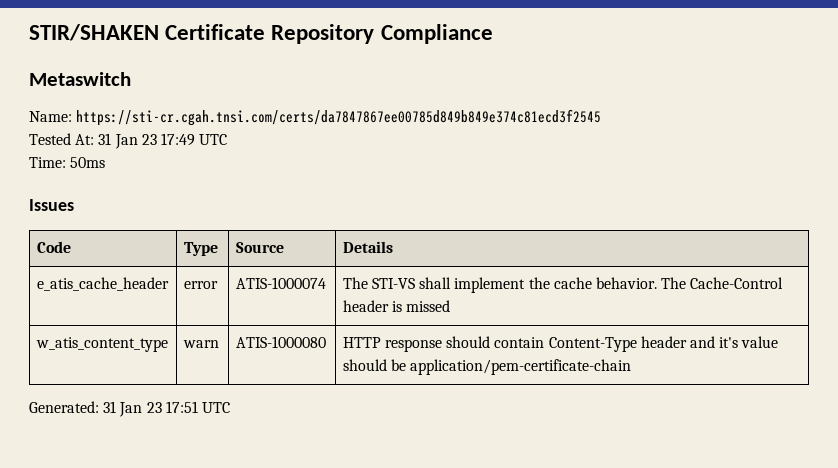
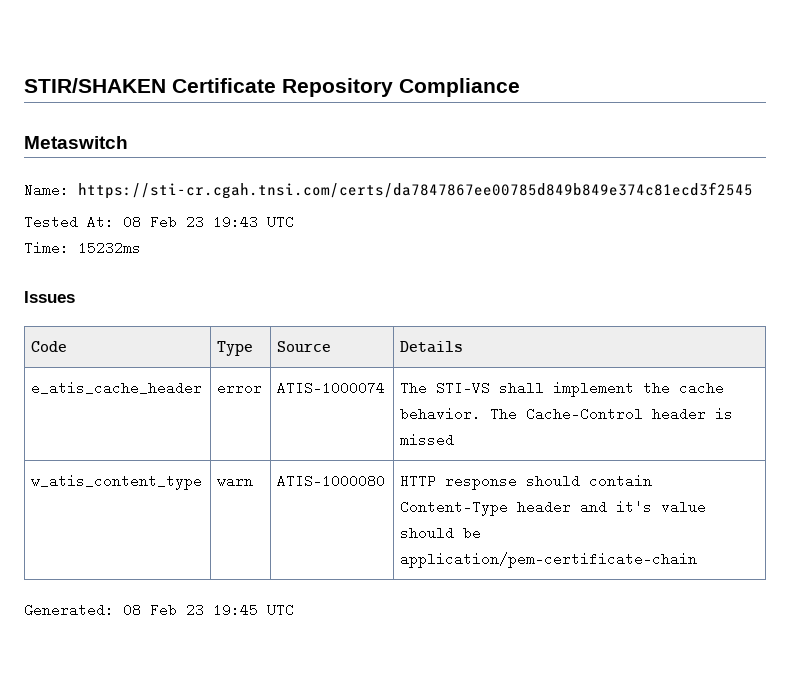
- Tested At: 31 Jan 23 17:49 UTC
+ Tested At: 08 Feb 23 19:43 UTC
- Time: 50ms
+ Time: 15232ms
- Generated: 31 Jan 23 17:51 UTC
+ Generated: 08 Feb 23 19:45 UTC

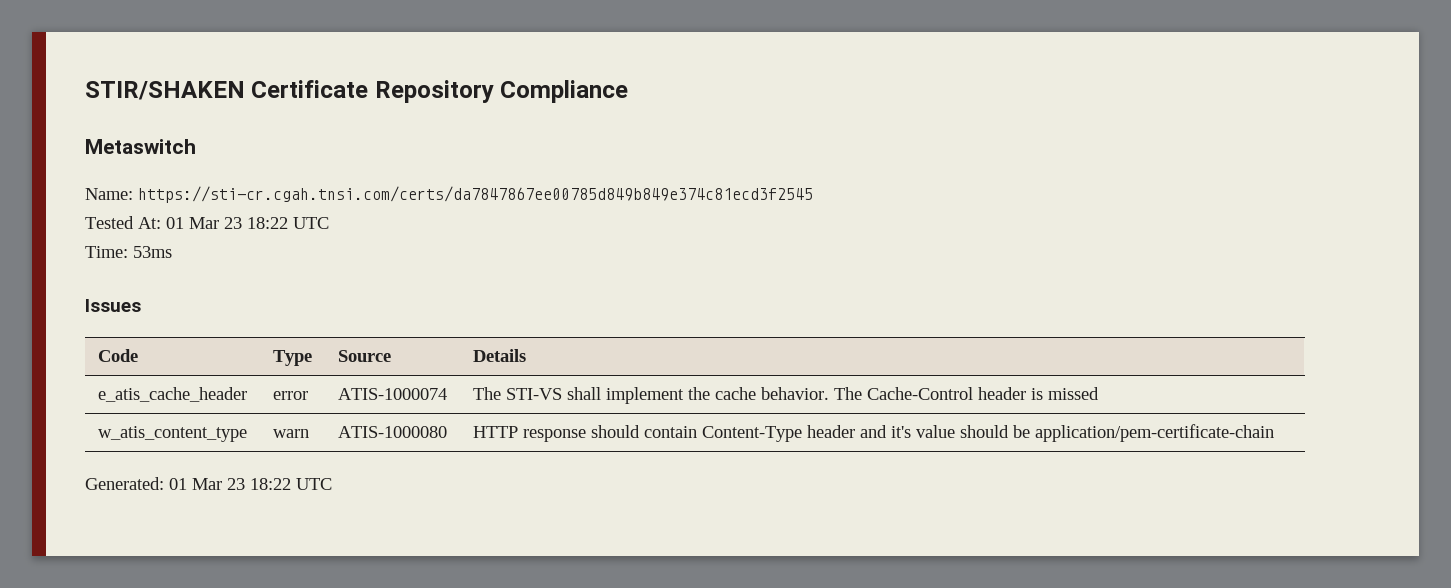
- Tested At: 08 Feb 23 19:43 UTC
+ Tested At: 01 Mar 23 18:22 UTC
- Time: 15232ms
+ Time: 53ms
- Generated: 08 Feb 23 19:45 UTC
+ Generated: 01 Mar 23 18:22 UTC

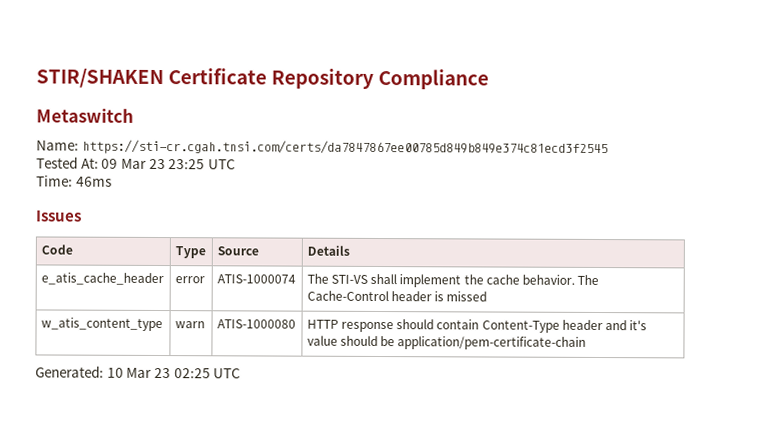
- Tested At: 01 Mar 23 18:22 UTC
+ Tested At: 09 Mar 23 23:25 UTC
- Time: 53ms
+ Time: 46ms
- Generated: 01 Mar 23 18:22 UTC
+ Generated: 10 Mar 23 02:25 UTC

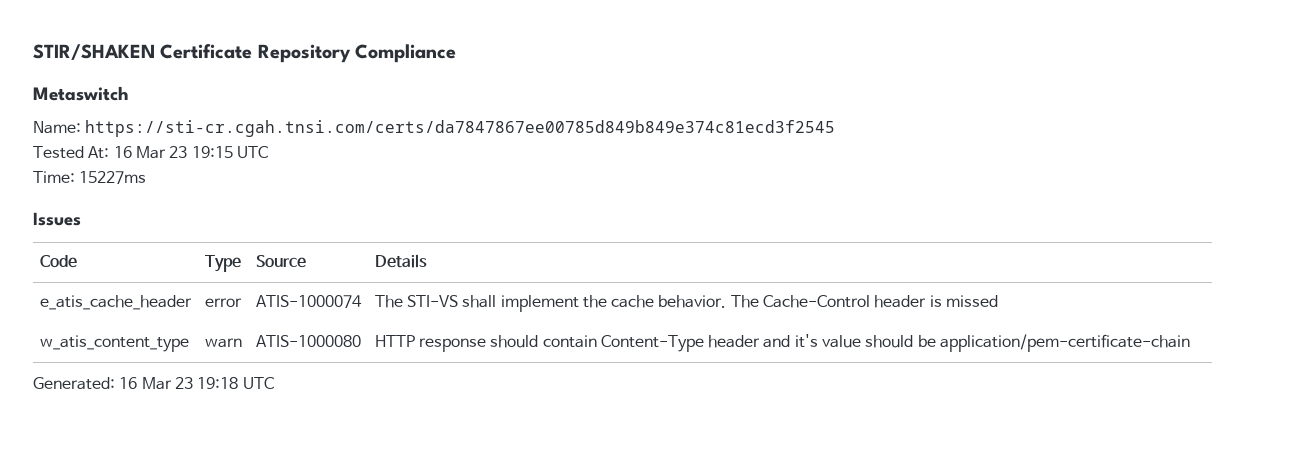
- Tested At: 09 Mar 23 23:25 UTC
+ Tested At: 16 Mar 23 19:15 UTC
- Time: 46ms
+ Time: 15227ms
- Generated: 10 Mar 23 02:25 UTC
+ Generated: 16 Mar 23 19:18 UTC

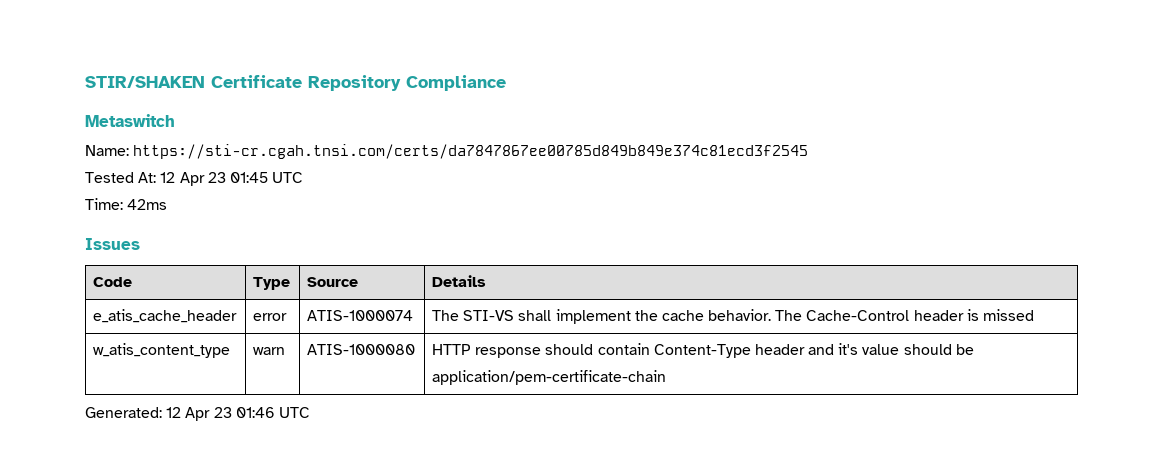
- Tested At: 16 Mar 23 19:15 UTC
+ Tested At: 12 Apr 23 01:45 UTC
- Time: 15227ms
+ Time: 42ms
- Generated: 16 Mar 23 19:18 UTC
+ Generated: 12 Apr 23 01:46 UTC

